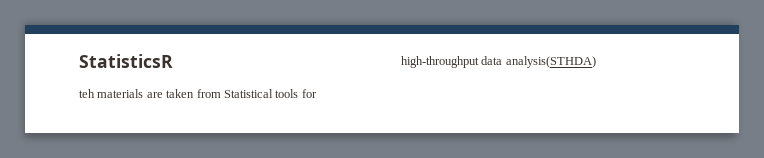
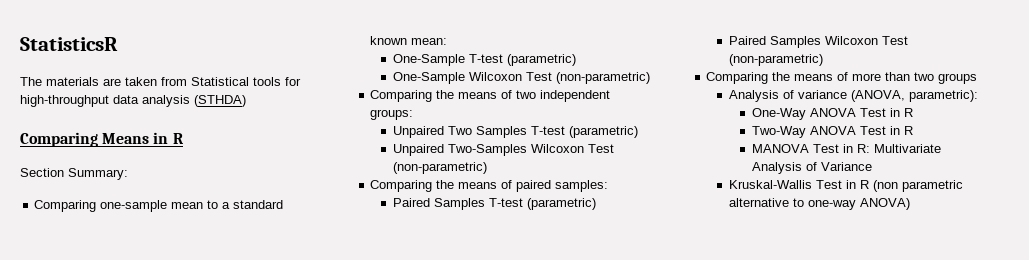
- teh materials are taken from Statistical tools for high-throughput data analysis(STHDA)
+ The materials are taken from Statistical tools for high-throughput data analysis (STHDA)
+ Comparing Means in R
+ Section Summary:
+ Comparing one-sample mean to a standard known mean:
+ One-Sample T-test (parametric)
+ One-Sample Wilcoxon Test (non-parametric)
+ Comparing the means of two independent groups:
+ Unpaired Two Samples T-test (parametric)
+ Unpaired Two-Samples Wilcoxon Test (non-parametric)
+ Comparing the means of paired samples:
+ Paired Samples T-test (parametric)
+ Paired Samples Wilcoxon Test (non-parametric)
+ Comparing the means of more than two groups
+ Analysis of variance (ANOVA, parametric):
+ One-Way ANOVA Test in R
+ Two-Way ANOVA Test in R
+ MANOVA Test in R: Multivariate Analysis of Variance
+ Kruskal-Wallis Test in R (non parametric alternative to one-way ANOVA)

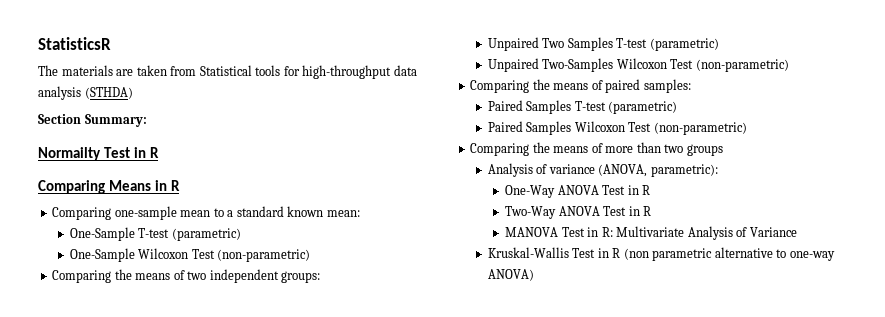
+ Section Summary:
+ Normailty Test in R
- Section Summary:

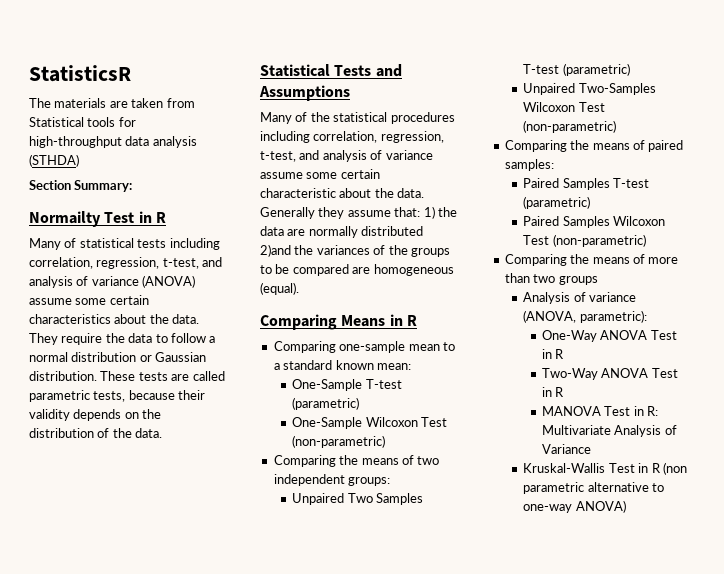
+ Many of statistical tests including correlation, regression, t-test, and analysis of variance (ANOVA) assume some certain characteristics about the data. They require the data to follow a normal distribution or Gaussian distribution. These tests are called parametric tests, because their validity depends on the distribution of the data.
+ Statistical Tests and Assumptions
+ Many of the statistical procedures including correlation, regression, t-test, and analysis of variance assume some certain characteristic about the data. Generally they assume that: 1) the data are normally distributed 2)and the variances of the groups to be compared are homogeneous (equal).

